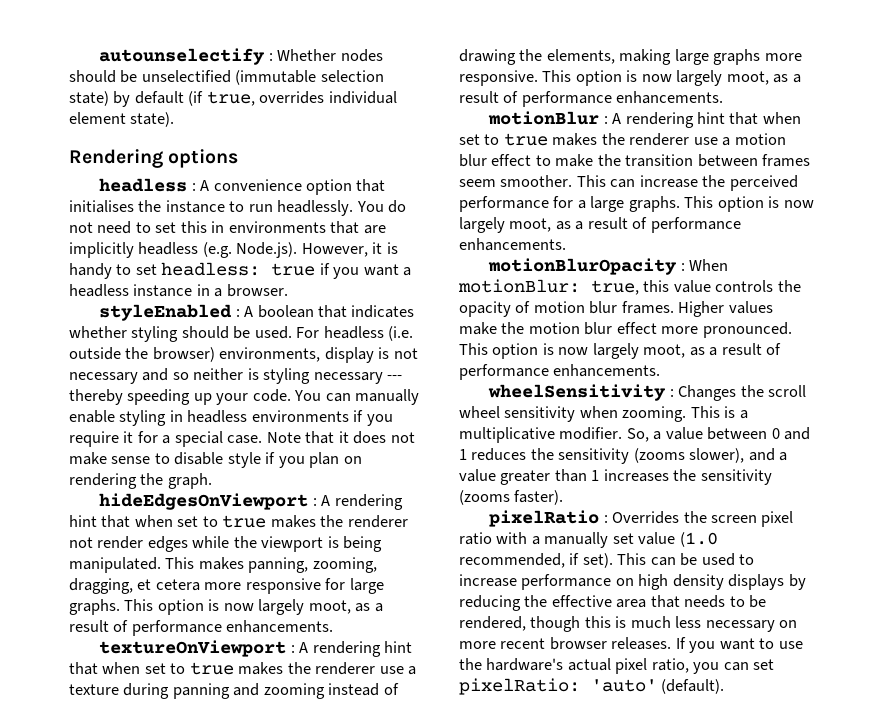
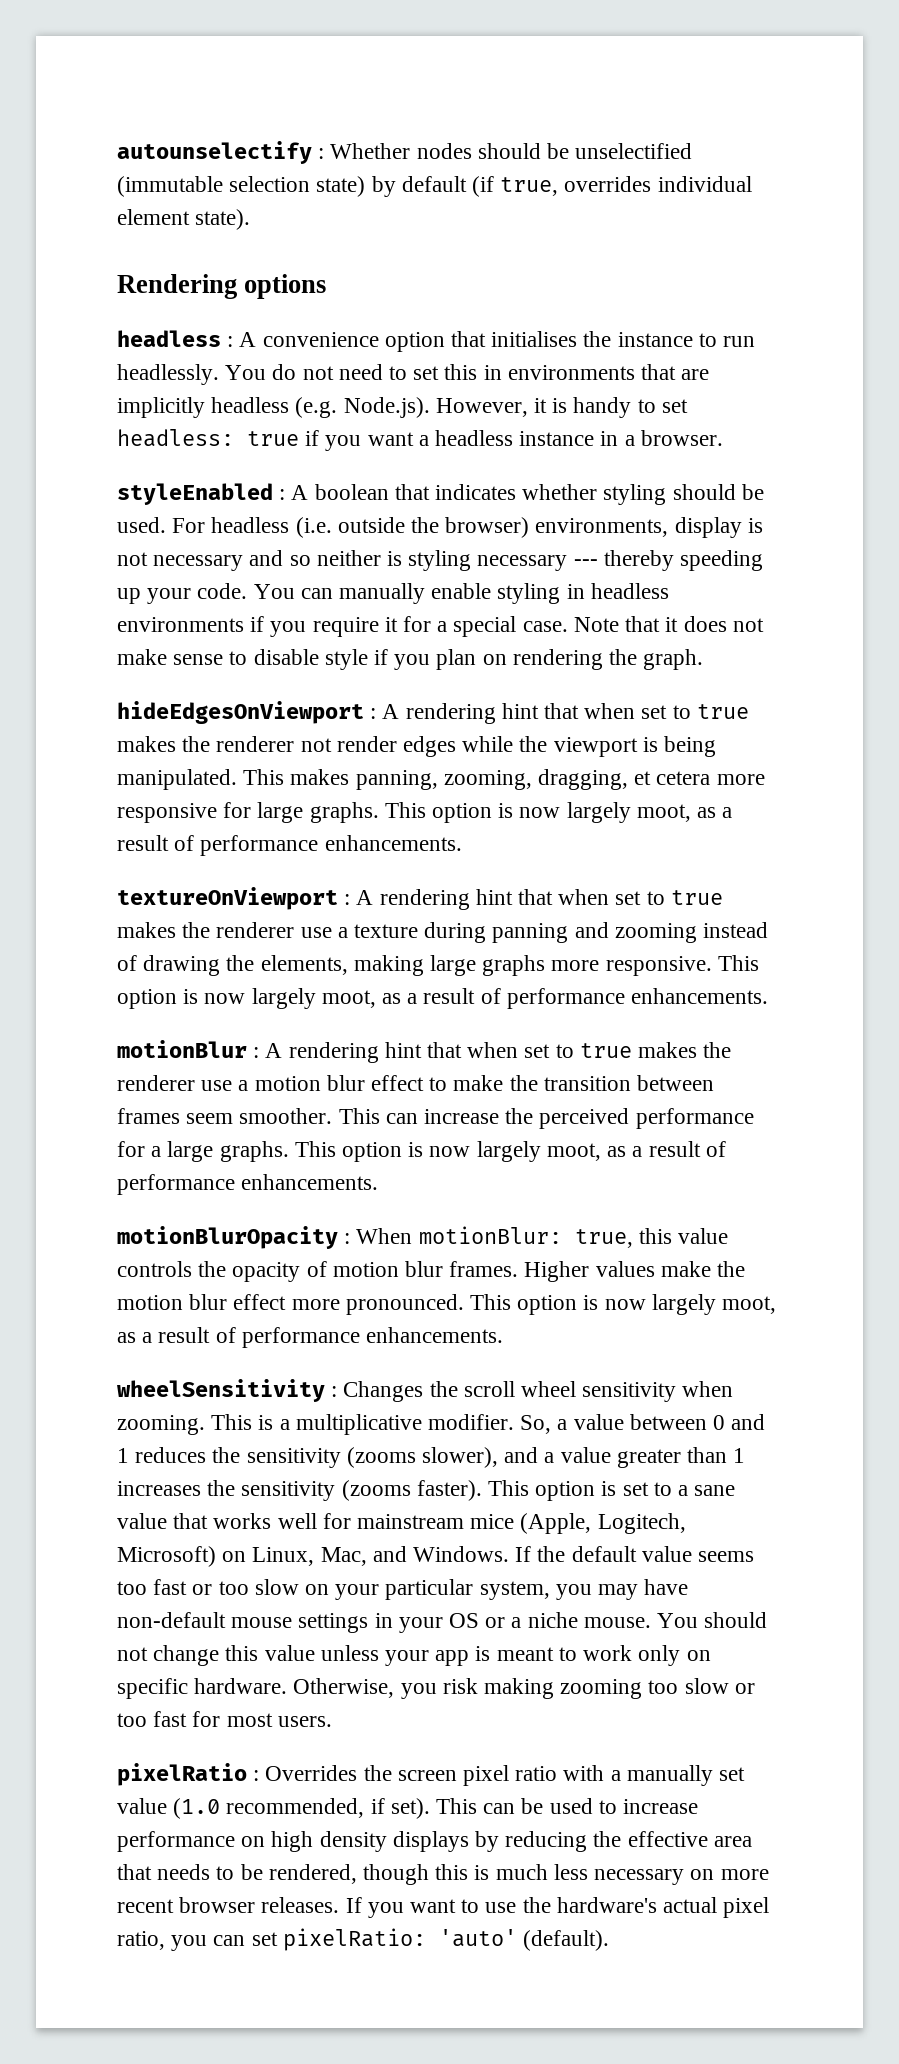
+ This option is set to a sane value that works well for mainstream mice (Apple, Logitech, Microsoft) on Linux, Mac, and Windows. If the default value seems too fast or too slow on your particular system, you may have non-default mouse settings in your OS or a niche mouse. You should not change this value unless your app is meant to work only on specific hardware. Otherwise, you risk making zooming too slow or too fast for most users.

